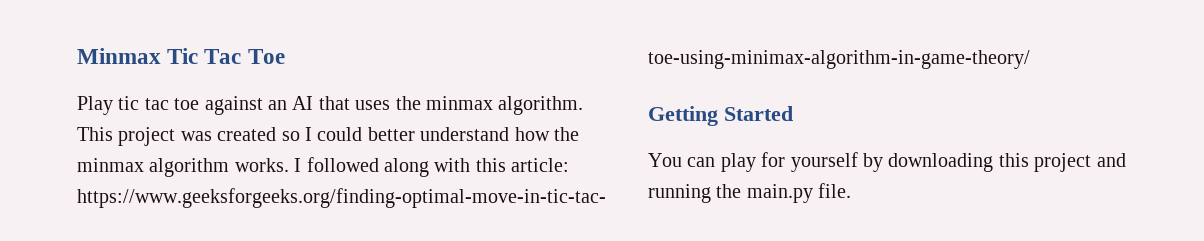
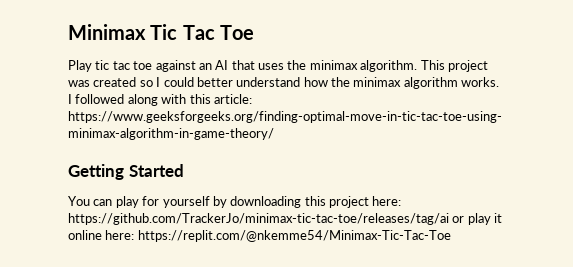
- Minmax Tic Tac Toe
+ Minimax Tic Tac Toe
- Play tic tac toe against an AI that uses the minmax algorithm.
+ Play tic tac toe against an AI that uses the minimax algorithm.
- This project was created so I could better understand how the minmax algorithm works.
+ This project was created so I could better understand how the minimax algorithm works.
- You can play for yourself by downloading this project and running the main.py file.
+ You can play for yourself by downloading this project here: https://github.com/TrackerJo/minimax-tic-tac-toe/releases/tag/ai or play it online here: https://replit.com/@nkemme54/Minimax-Tic-Tac-Toe

